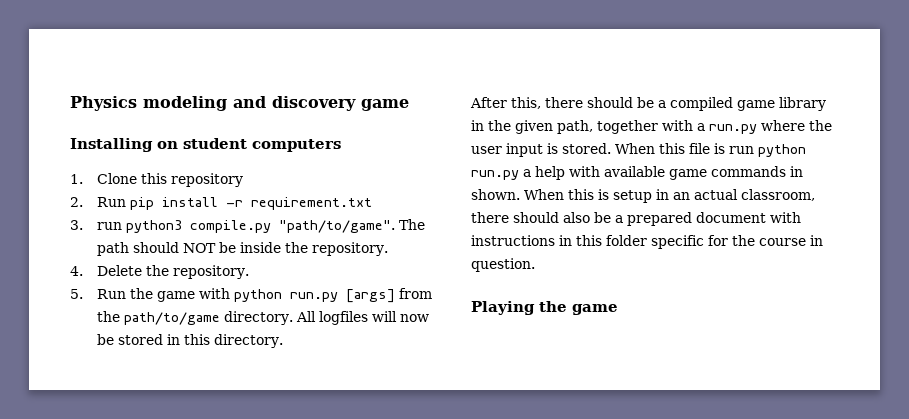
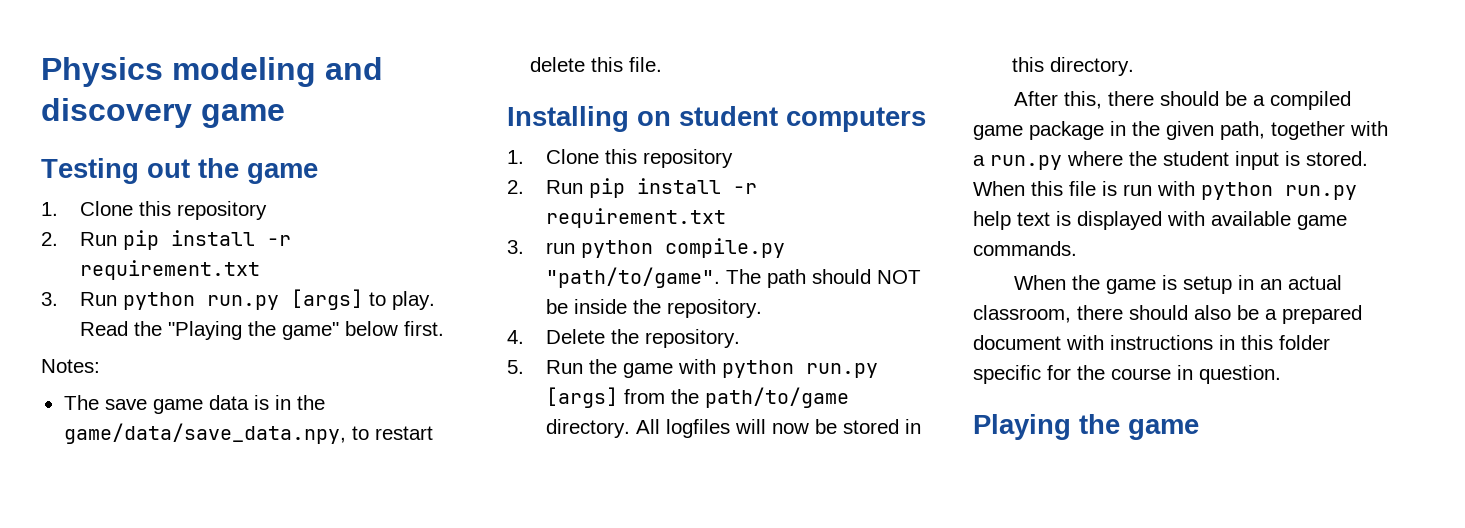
+ Testing out the game
+ 1. Clone this repository
+ 2. Run pip install -r requirement.txt
+ 3. Run python run.py [args] to play. Read the "Playing the game" below first.
+ Notes:
+ The save game data is in the game/data/save_data.npy, to restart delete this file.
- 3. run python3 compile.py "path/to/game".
+ 3. run python compile.py "path/to/game".
- After this, there should be a compiled game library in the given path, together with a run.py where the user input is stored.
+ After this, there should be a compiled game package in the given path, together with a run.py where the student input is stored.
- When this file is run python run.py a help with available game commands in shown. When this is setup in an actual classroom, there should also be a prepared document with instructions in this folder specific for the course in question.
+ When this file is run with python run.py help text is displayed with available game commands.
+ When the game is setup in an actual classroom, there should also be a prepared document with instructions in this folder specific for the course in question.

